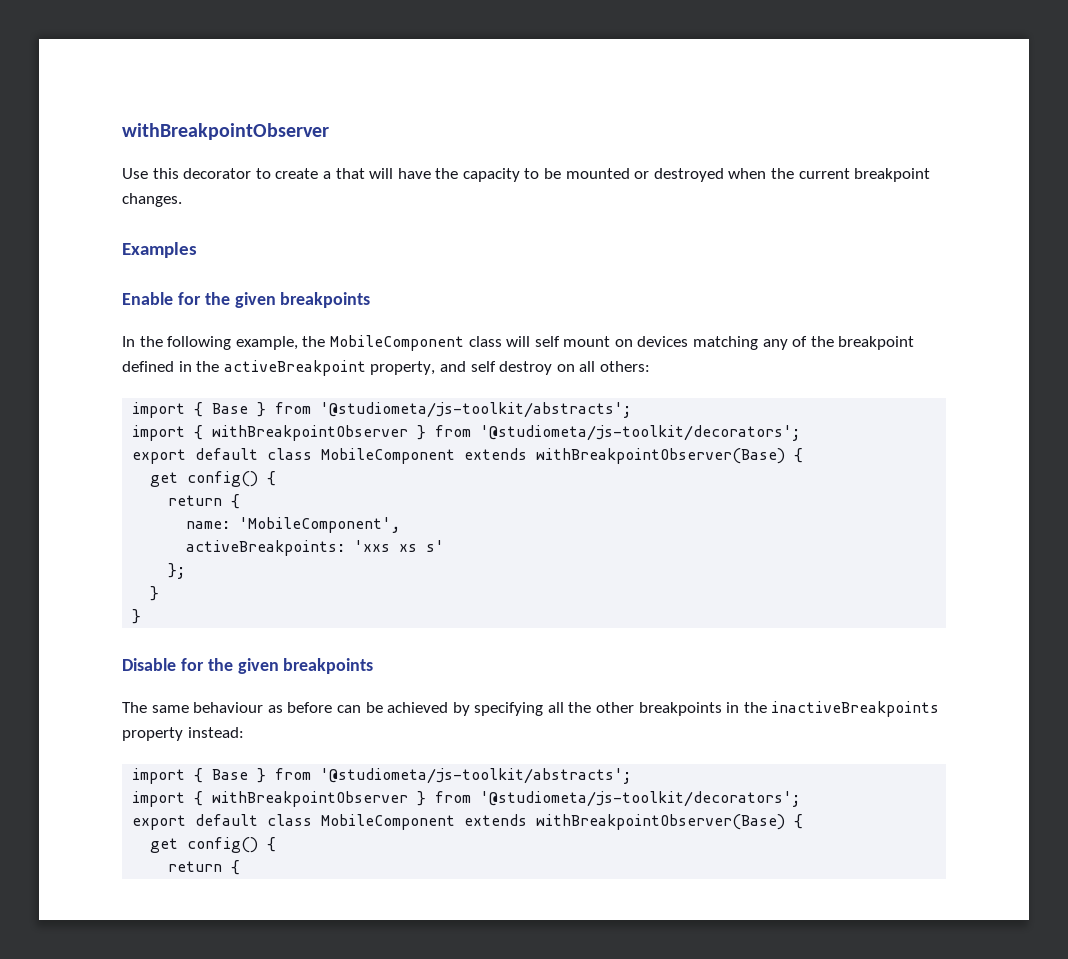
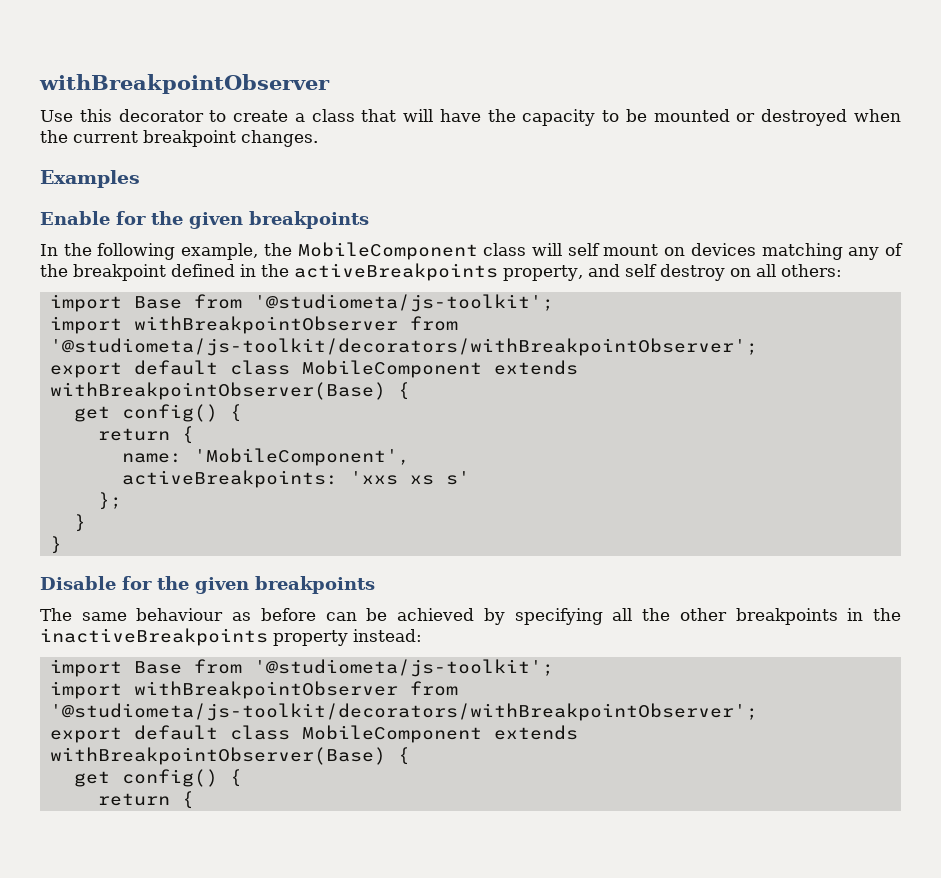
- Use this decorator to create a that will have the capacity to be mounted or destroyed when the current breakpoint changes.
+ Use this decorator to create a class that will have the capacity to be mounted or destroyed when the current breakpoint changes.
- In the following example, the MobileComponent class will self mount on devices matching any of the breakpoint defined in the activeBreakpoint property, and self destroy on all others:
- import { Base } from '@studiometa/js-toolkit/abstracts';
- import { withBreakpointObserver } from '@studiometa/js-toolkit/decorators';
+ In the following example, the MobileComponent class will self mount on devices matching any of the breakpoint defined in the activeBreakpoints property, and self destroy on all others:
+ import Base from '@studiometa/js-toolkit';
+ import withBreakpointObserver from '@studiometa/js-toolkit/decorators/withBreakpointObserver';
  The same behaviour as before can be achieved by specifying all the other breakpoints in the inactiveBreakpoints property instead:
- import { Base } from '@studiometa/js-toolkit/abstracts';
- import { withBreakpointObserver } from '@studiometa/js-toolkit/decorators';
+ import Base from '@studiometa/js-toolkit';
+ import withBreakpointObserver from '@studiometa/js-toolkit/decorators/withBreakpointObserver';

